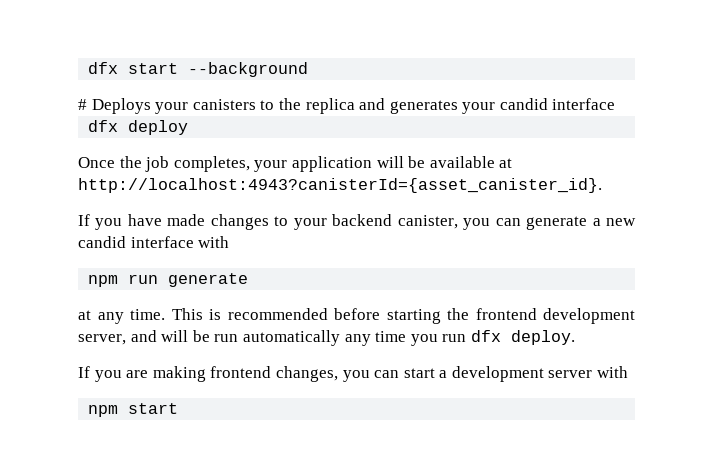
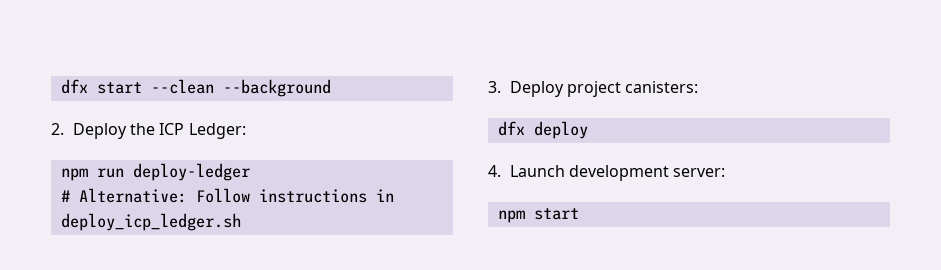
- dfx start --background
+ dfx start --clean --background
- # Deploys your canisters to the replica and generates your candid interface
+ 2. Deploy the ICP Ledger:
+ npm run deploy-ledger
+ # Alternative: Follow instructions in deploy_icp_ledger.sh
+ 3. Deploy project canisters:
  dfx deploy
- Once the job completes, your application will be available at http://localhost:4943?canisterId={asset_canister_id}.
- If you have made changes to your backend canister, you can generate a new candid interface with
- npm run generate
- at any time. This is recommended before starting the frontend development server, and will be run automatically any time you run dfx deploy.
- If you are making frontend changes, you can start a development server with
+ 4. Launch development server:

